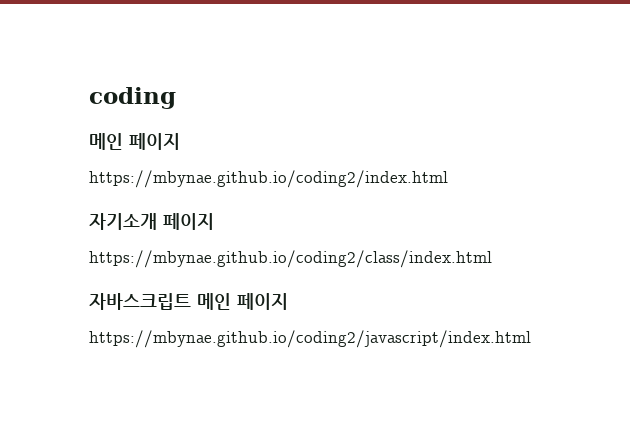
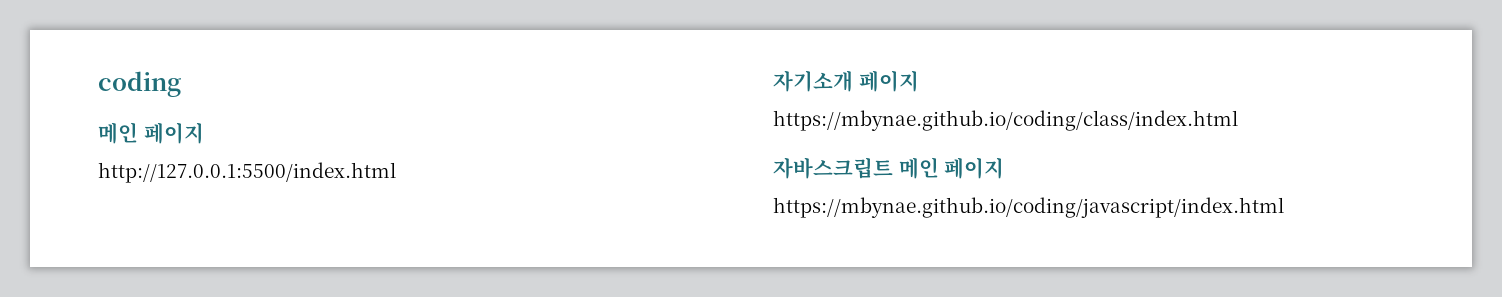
- https://mbynae.github.io/coding2/index.html
+ http://127.0.0.1:5500/index.html
- https://mbynae.github.io/coding2/class/index.html
+ https://mbynae.github.io/coding/class/index.html
- https://mbynae.github.io/coding2/javascript/index.html
+ https://mbynae.github.io/coding/javascript/index.html

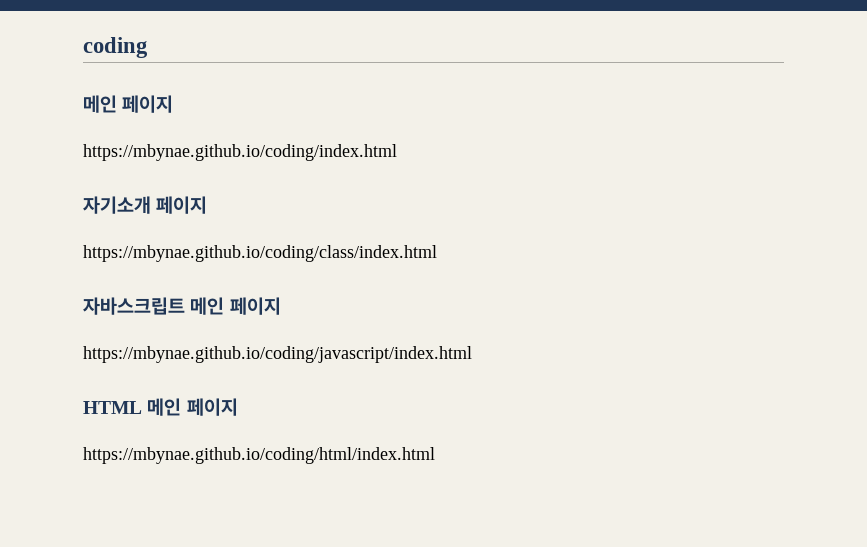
- http://127.0.0.1:5500/index.html
+ https://mbynae.github.io/coding/index.html
+ HTML 메인 페이지
+ https://mbynae.github.io/coding/html/index.html

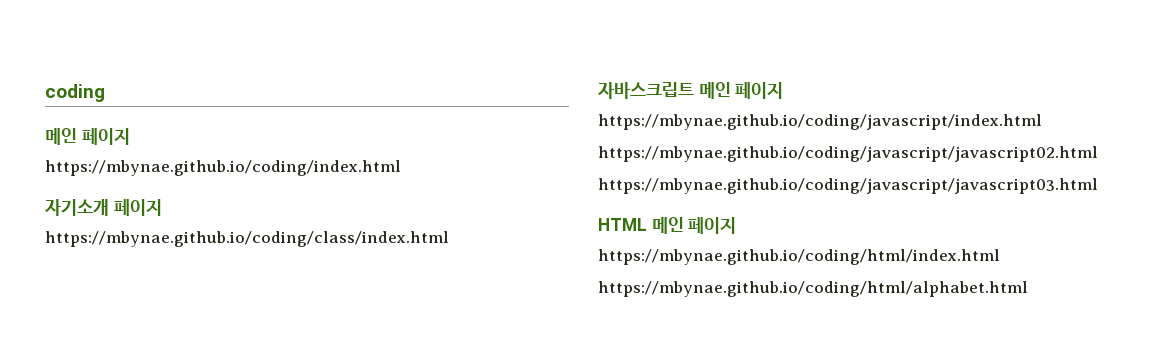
+ https://mbynae.github.io/coding/javascript/javascript02.html
+ https://mbynae.github.io/coding/javascript/javascript03.html
+ https://mbynae.github.io/coding/html/alphabet.html

